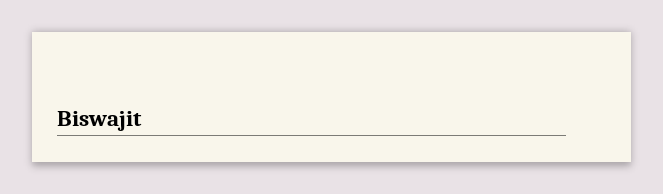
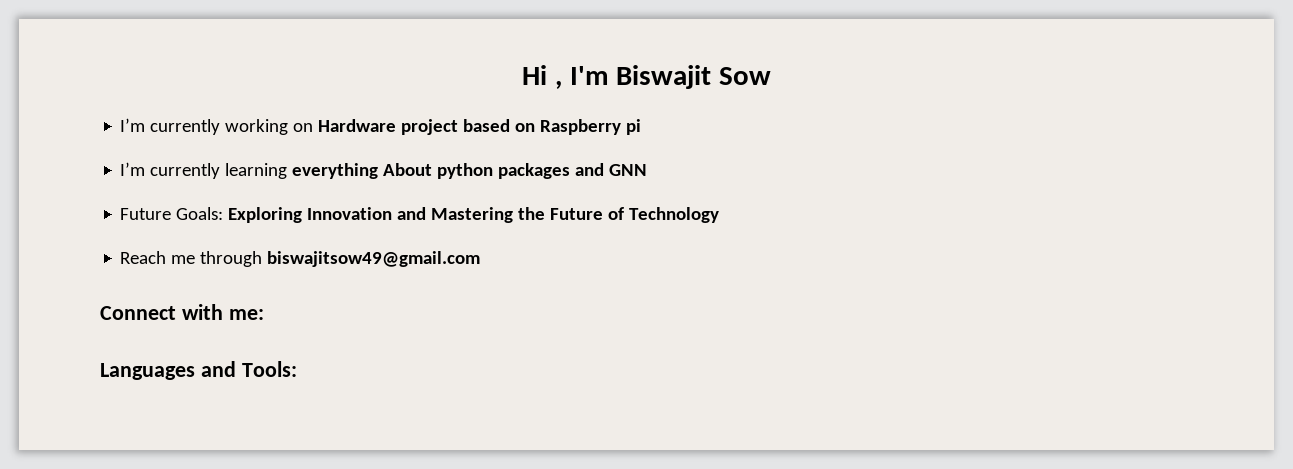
- Biswajit
+ Hi , I'm Biswajit Sow
+ I’m currently working on Hardware project based on Raspberry pi
+ I’m currently learning everything About python packages and GNN
+ Future Goals: Exploring Innovation and Mastering the Future of Technology
+ Reach me through biswajitsow49@gmail.com
+ Connect with me:
+ Languages and Tools:

